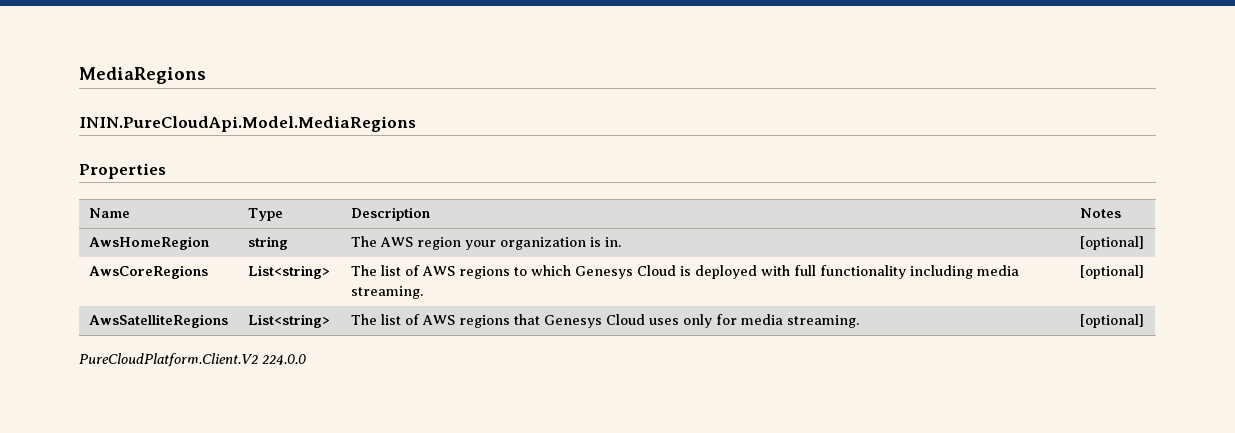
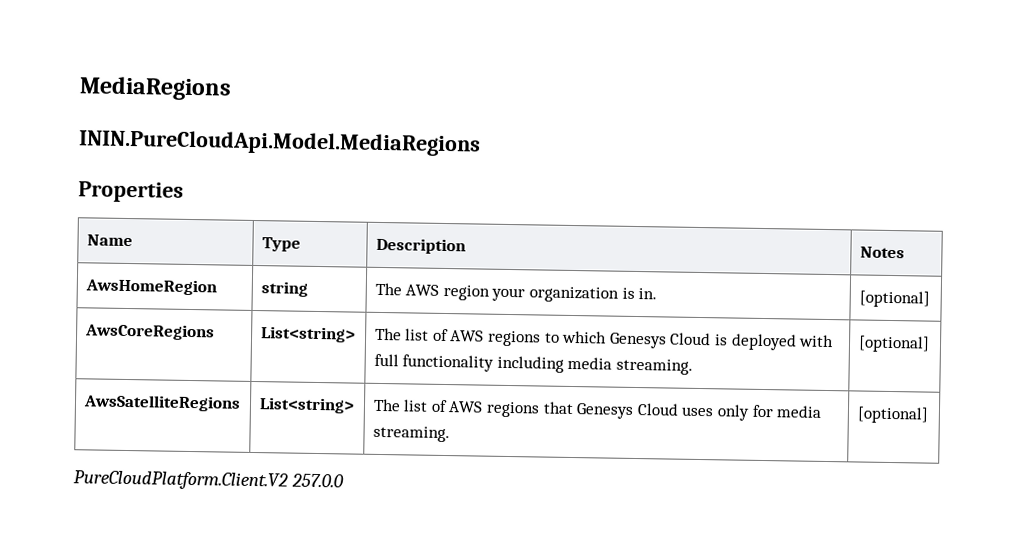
- PureCloudPlatform.Client.V2 224.0.0
+ PureCloudPlatform.Client.V2 257.0.0

